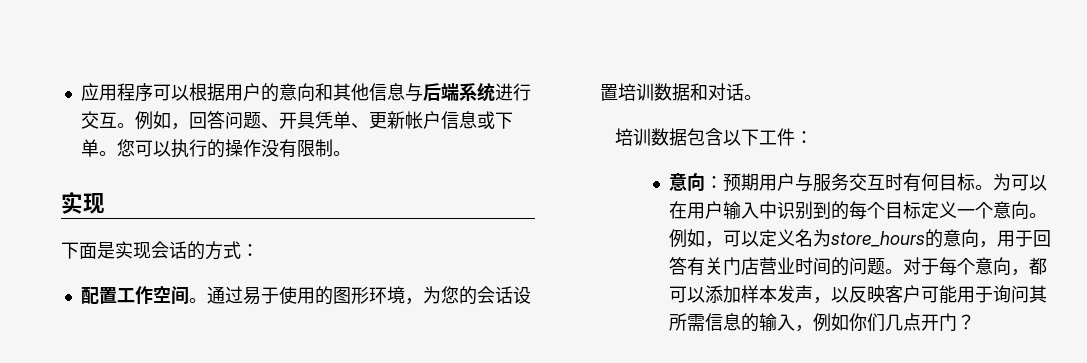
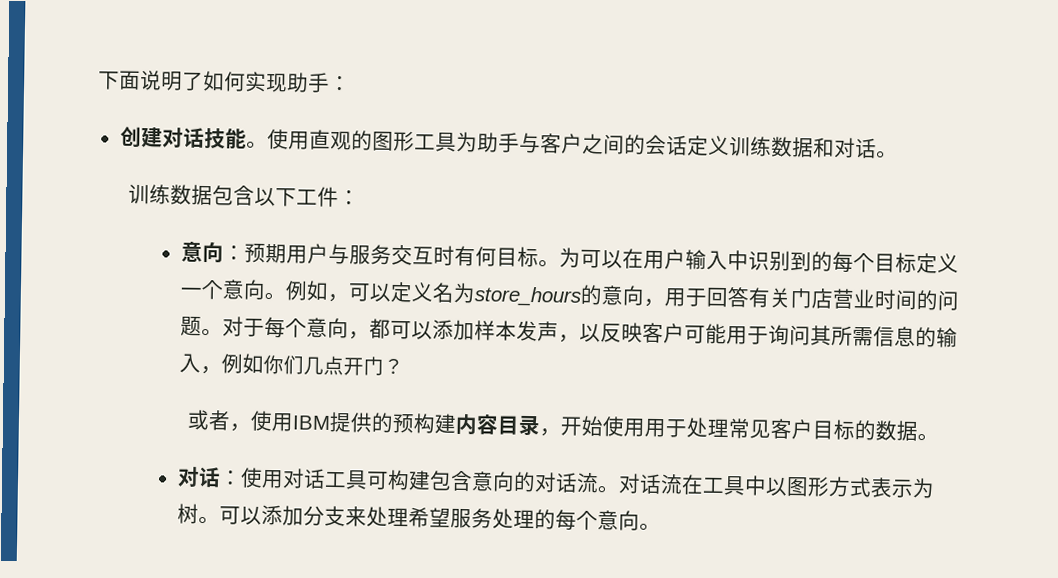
- 应用程序可以根据用户的意向和其他信息与后端系统进行交互。例如，回答问题、开具凭单、更新帐户信息或下单。您可以执行的操作没有限制。
- 实现
- 下面是实现会话的方式：
- 配置工作空间。通过易于使用的图形环境，为您的会话设置培训数据和对话。
+ 下面说明了如何实现助手：
+ 创建对话技能。使用直观的图形工具为助手与客户之间的会话定义训练数据和对话。
- 培训数据包含以下工件：
+ 训练数据包含以下工件：
+ 或者，使用IBM提供的预构建内容目录，开始使用用于处理常见客户目标的数据。
+ 对话：使用对话工具可构建包含意向的对话流。对话流在工具中以图形方式表示为树。可以添加分支来处理希望服务处理的每个意向。

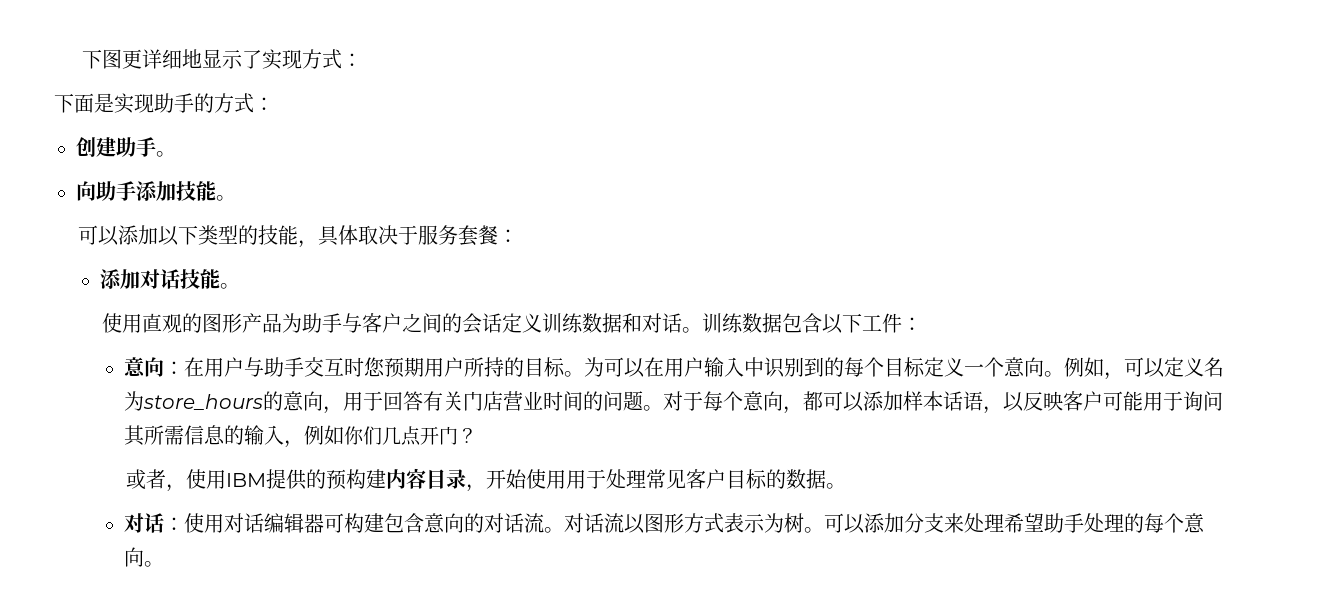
- 下面说明了如何实现助手：
+ 下图更详细地显示了实现方式：
+ 下面是实现助手的方式：
- 创建对话技能。使用直观的图形工具为助手与客户之间的会话定义训练数据和对话。
- 训练数据包含以下工件：
+ 创建助手。
+ 向助手添加技能。
+ 可以添加以下类型的技能，具体取决于服务套餐：
+ 添加对话技能。
+ 使用直观的图形产品为助手与客户之间的会话定义训练数据和对话。训练数据包含以下工件：
- 意向：预期用户与服务交互时有何目标。
+ 意向：在用户与助手交互时您预期用户所持的目标。
- 对于每个意向，都可以添加样本发声，以反映客户可能用于询问其所需信息的输入，例如你们几点开门？
+ 对于每个意向，都可以添加样本话语，以反映客户可能用于询问其所需信息的输入，例如你们几点开门？
- 对话：使用对话工具可构建包含意向的对话流。
+ 对话：使用对话编辑器可构建包含意向的对话流。
- 对话流在工具中以图形方式表示为树。
+ 对话流以图形方式表示为树。
- 可以添加分支来处理希望服务处理的每个意向。
+ 可以添加分支来处理希望助手处理的每个意向。

